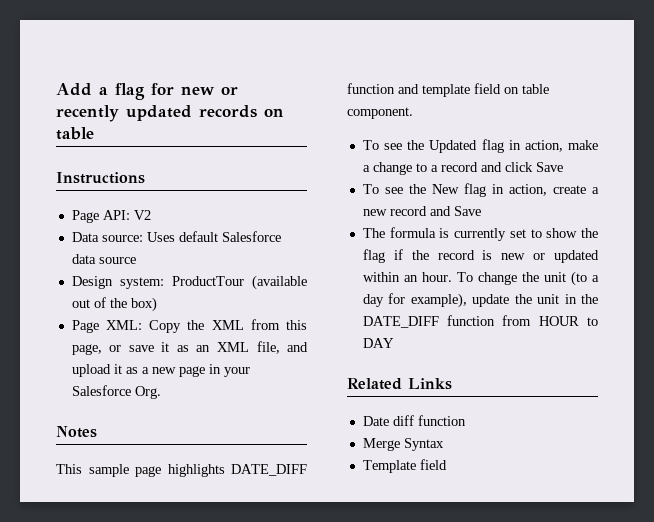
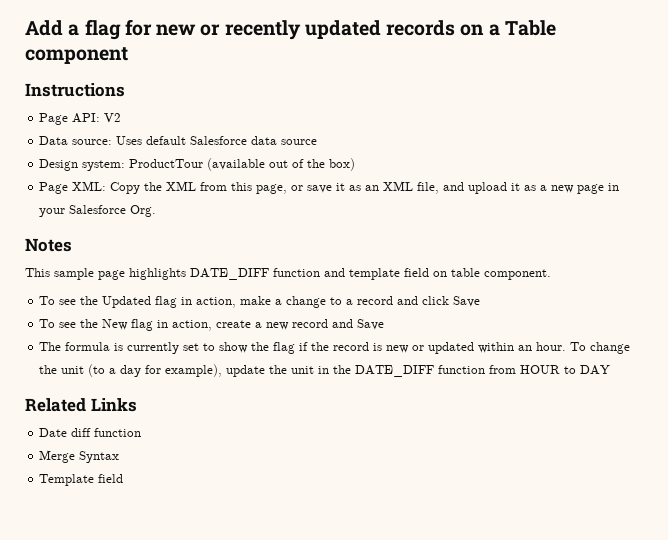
- Add a flag for new or recently updated records on table
+ Add a flag for new or recently updated records on a Table component

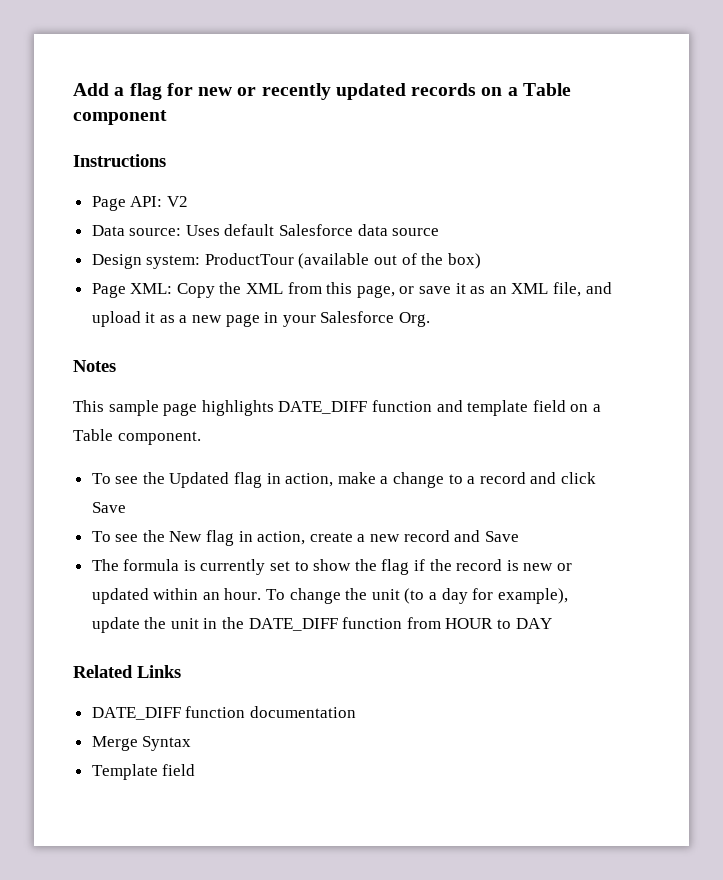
- This sample page highlights DATE_DIFF function and template field on table component.
+ This sample page highlights DATE_DIFF function and template field on a Table component.
- Date diff function
+ DATE_DIFF function documentation

